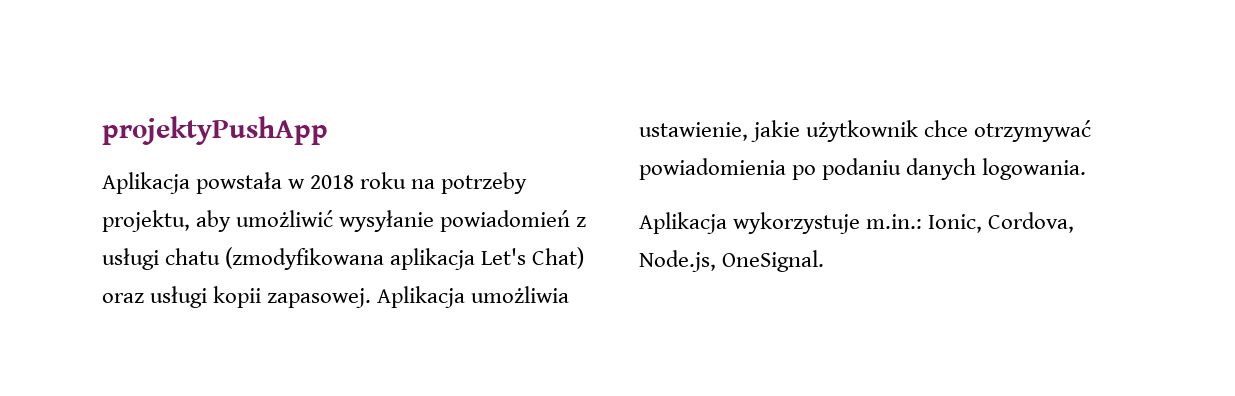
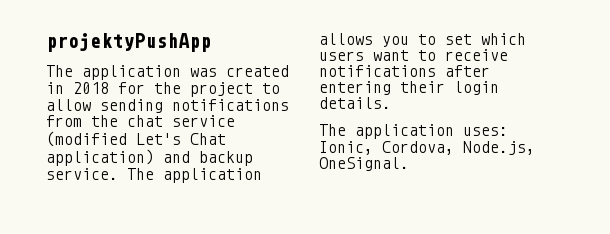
- Aplikacja powstała w 2018 roku na potrzeby projektu, aby umożliwić wysyłanie powiadomień z usługi chatu (zmodyfikowana aplikacja Let's Chat) oraz usługi kopii zapasowej. Aplikacja umożliwia ustawienie, jakie użytkownik chce otrzymywać powiadomienia po podaniu danych logowania.
- Aplikacja wykorzystuje m.in.: Ionic, Cordova, Node.js, OneSignal.
+ The application was created in 2018 for the project to allow sending notifications from the chat service (modified Let's Chat application) and backup service. The application allows you to set which users want to receive notifications after entering their login details.
+ The application uses: Ionic, Cordova, Node.js, OneSignal.

